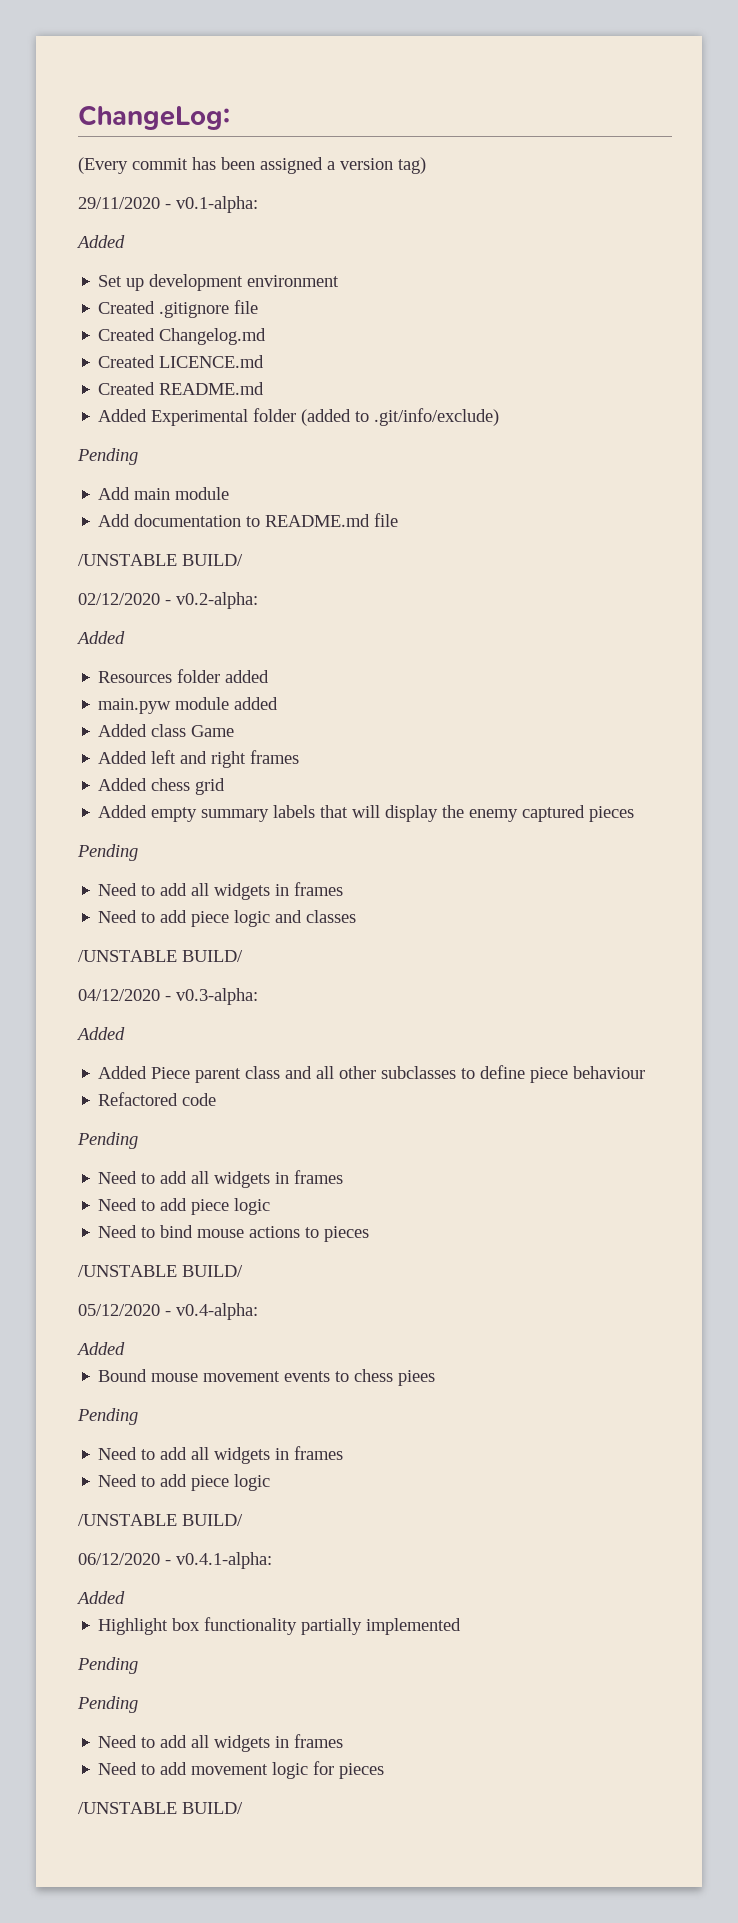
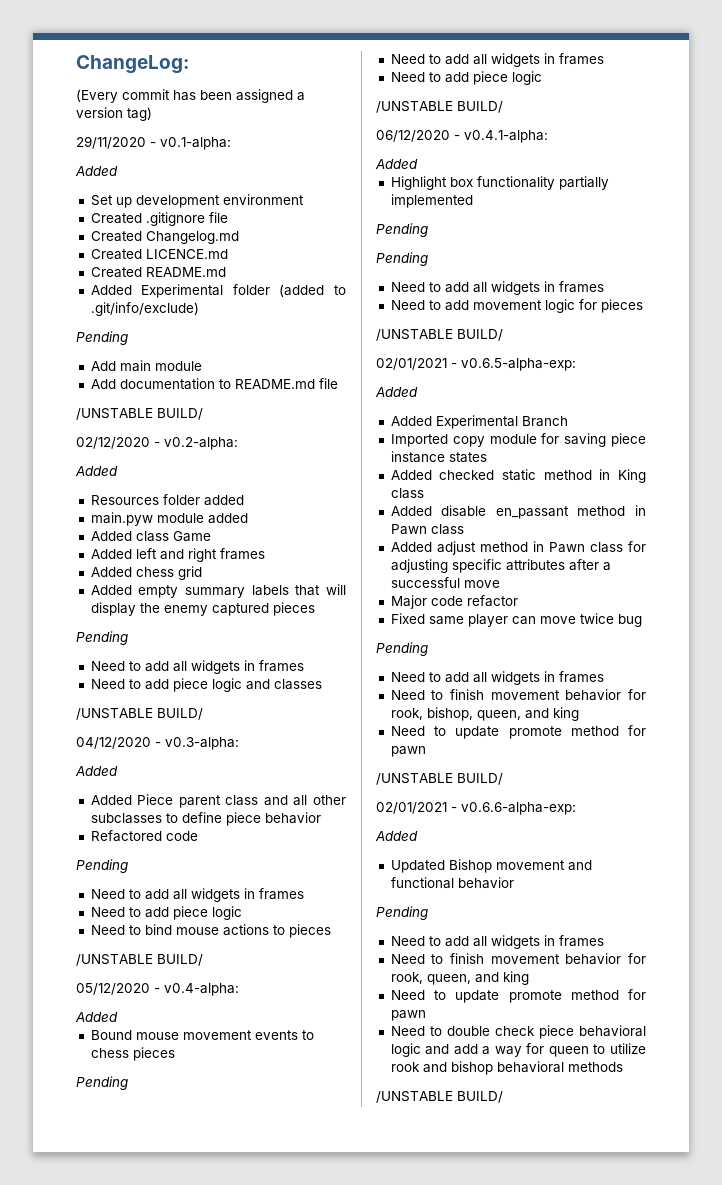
- Added Piece parent class and all other subclasses to define piece behaviour
+ Added Piece parent class and all other subclasses to define piece behavior
- Bound mouse movement events to chess piees
+ Bound mouse movement events to chess pieces
+ 02/01/2021 - v0.6.5-alpha-exp:
+ Added
+ Added Experimental Branch
+ Imported copy module for saving piece instance states
+ Added checked static method in King class
+ Added disable en_passant method in Pawn class
+ Added adjust method in Pawn class for adjusting specific attributes after a successful move
+ Major code refactor
+ Fixed same player can move twice bug
+ Pending
+ Need to add all widgets in frames
+ Need to finish movement behavior for rook, bishop, queen, and king
+ Need to update promote method for pawn
+ /UNSTABLE BUILD/
+ 02/01/2021 - v0.6.6-alpha-exp:
+ Added
+ Updated Bishop movement and functional behavior
+ Pending
+ Need to add all widgets in frames
+ Need to finish movement behavior for rook, queen, and king
+ Need to update promote method for pawn
+ Need to double check piece behavioral logic and add a way for queen to utilize rook and bishop behavioral methods
+ /UNSTABLE BUILD/

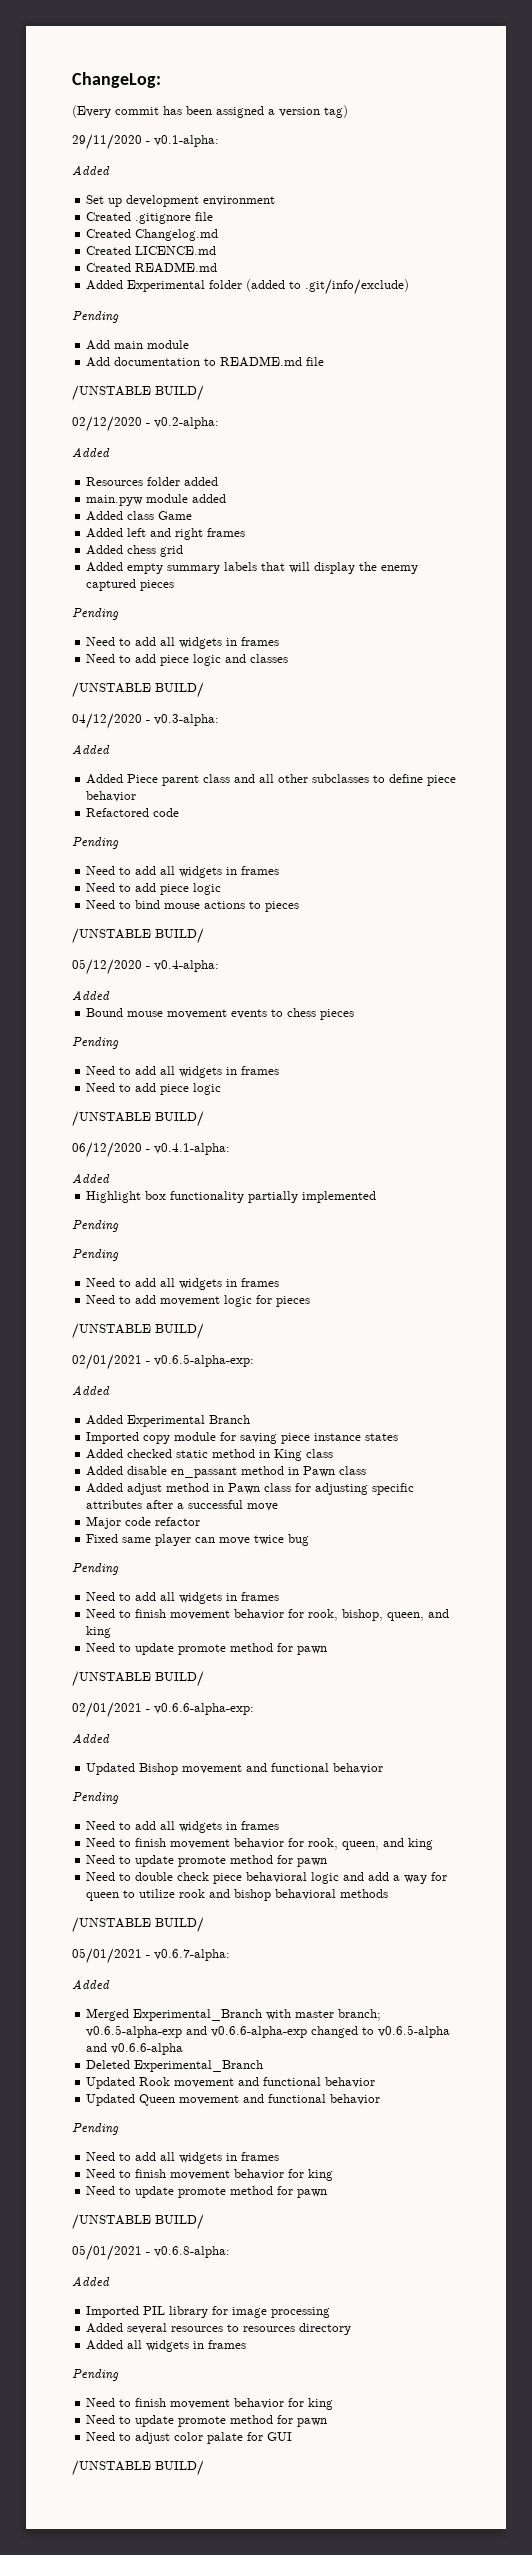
+ 05/01/2021 - v0.6.7-alpha:
+ Added
+ Merged Experimental_Branch with master branch; v0.6.5-alpha-exp and v0.6.6-alpha-exp changed to v0.6.5-alpha and v0.6.6-alpha
+ Deleted Experimental_Branch
+ Updated Rook movement and functional behavior
+ Updated Queen movement and functional behavior
+ Pending
+ Need to add all widgets in frames
+ Need to finish movement behavior for king
+ Need to update promote method for pawn
+ /UNSTABLE BUILD/
+ 05/01/2021 - v0.6.8-alpha:
+ Added
+ Imported PIL library for image processing
+ Added several resources to resources directory
+ Added all widgets in frames
+ Pending
+ Need to finish movement behavior for king
+ Need to update promote method for pawn
+ Need to adjust color palate for GUI
+ /UNSTABLE BUILD/

